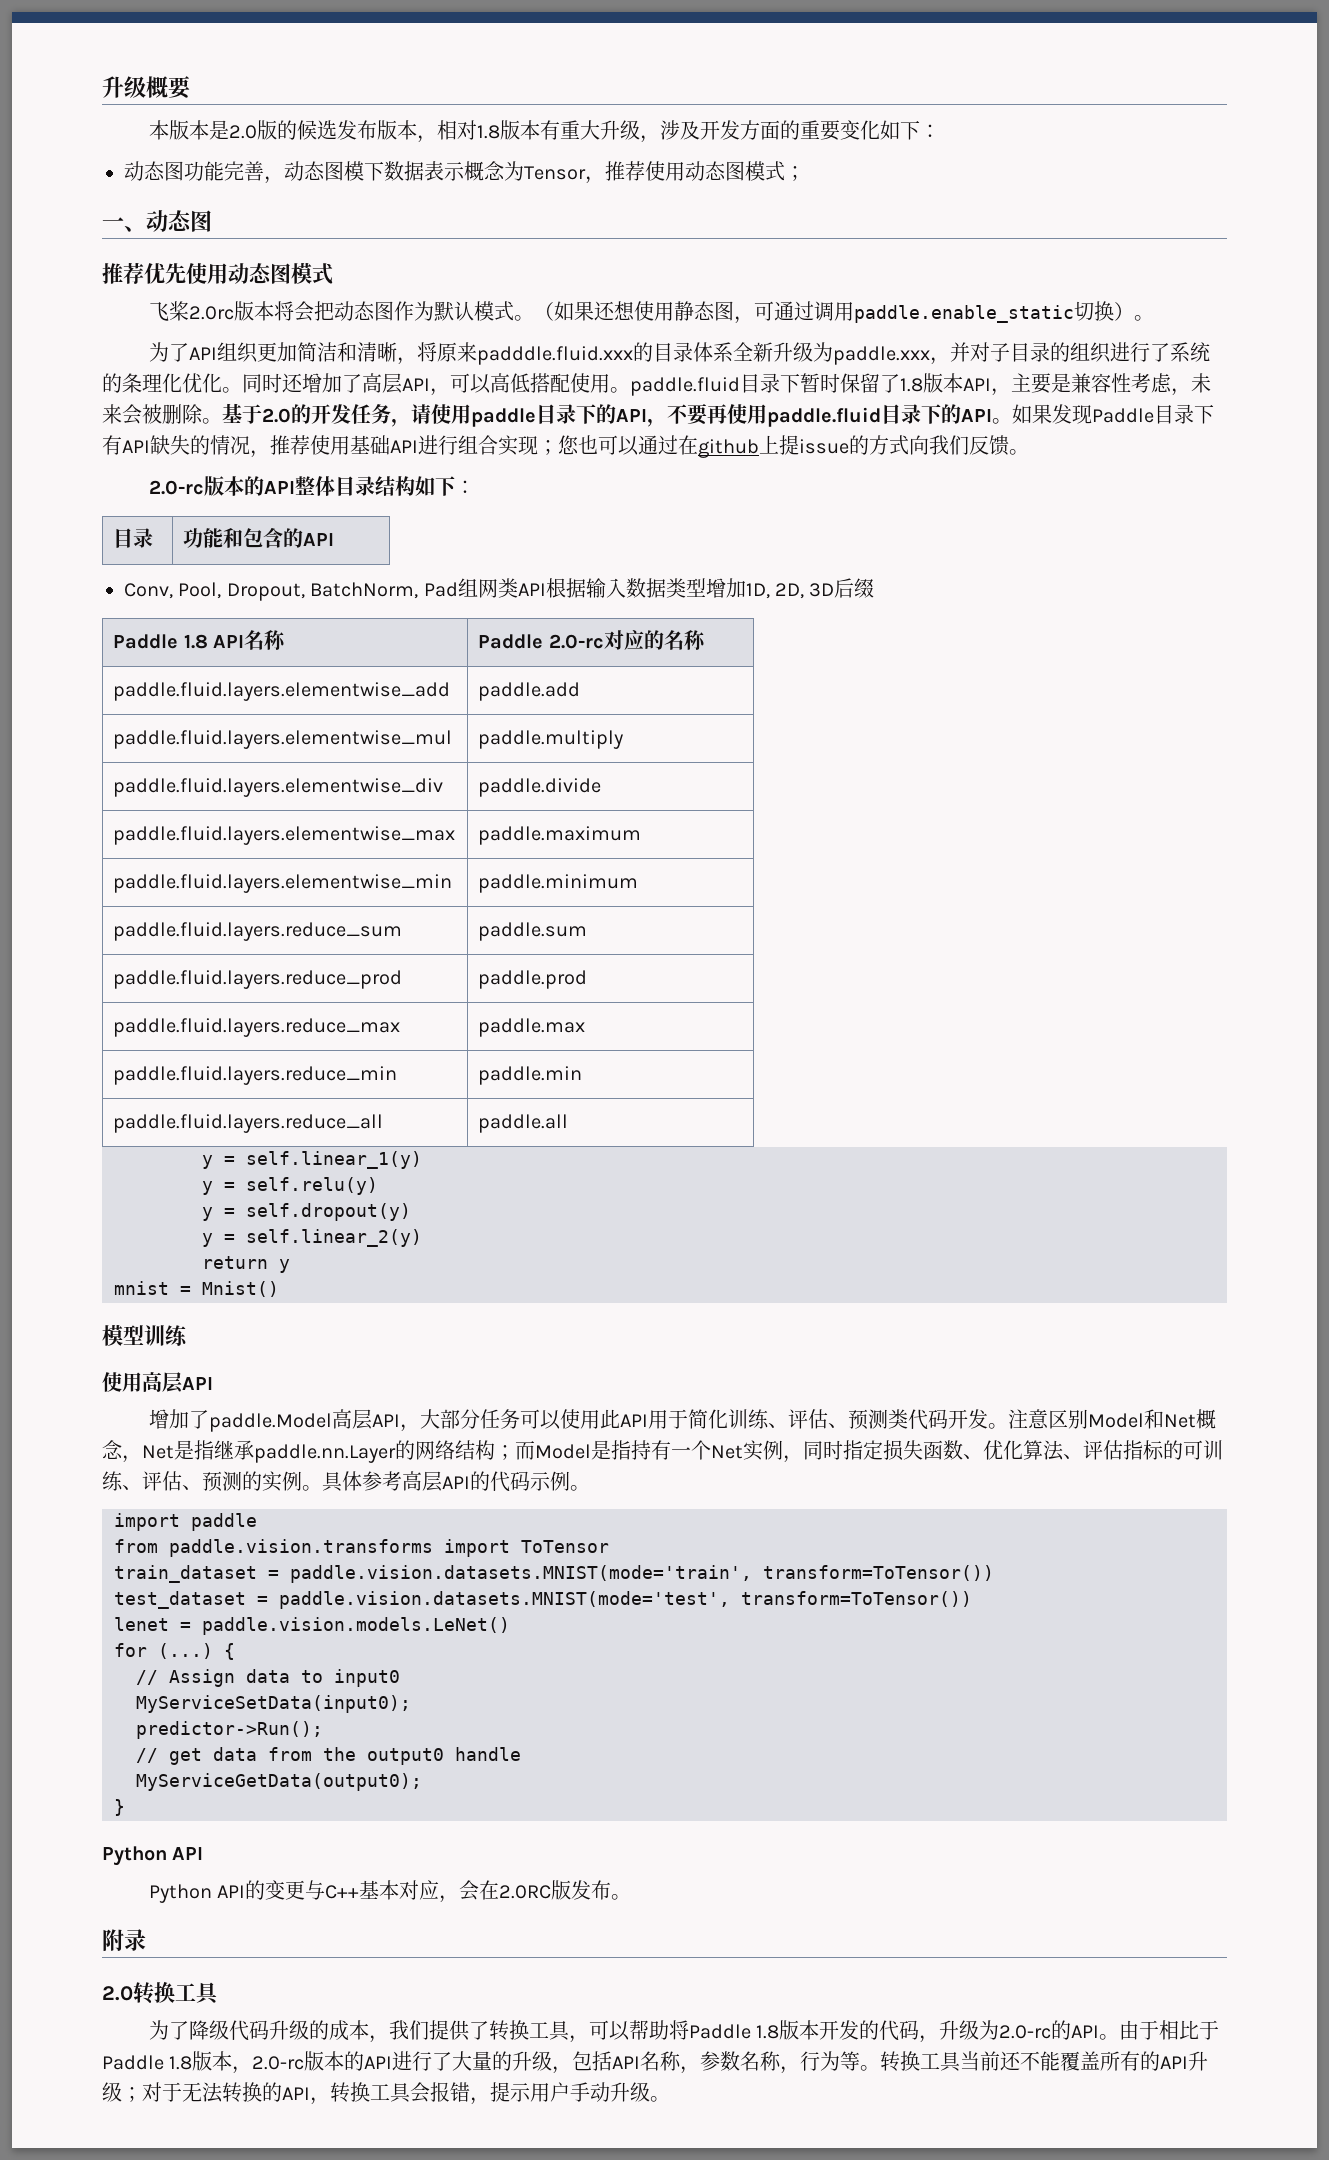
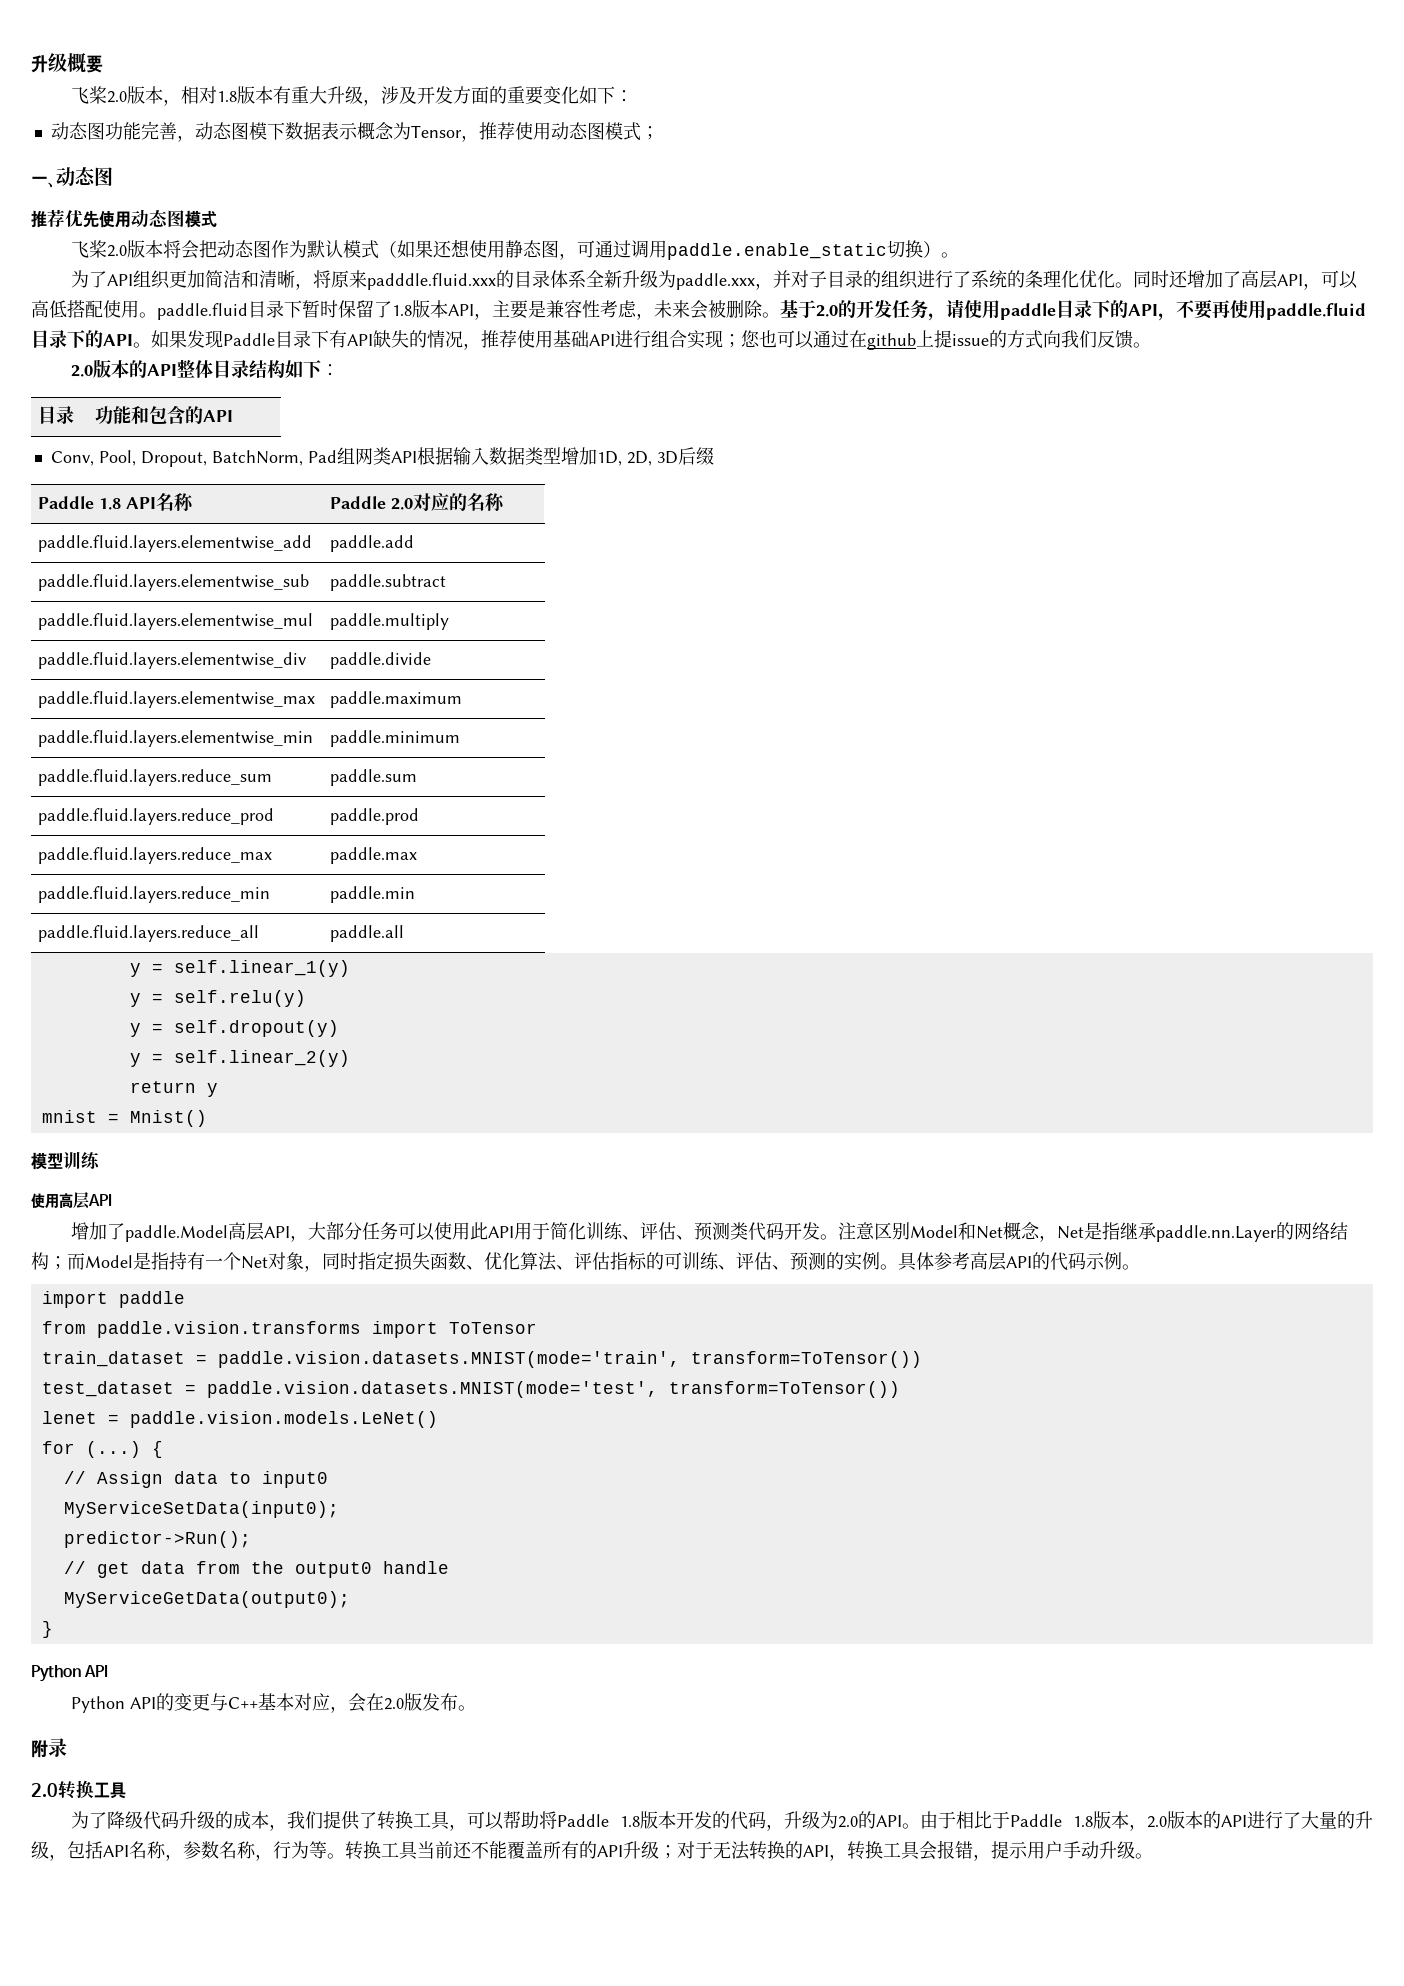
- 本版本是2.0版的候选发布版本，相对1.8版本有重大升级，涉及开发方面的重要变化如下：
+ 飞桨2.0版本，相对1.8版本有重大升级，涉及开发方面的重要变化如下：
- 飞桨2.0rc版本将会把动态图作为默认模式。（如果还想使用静态图，可通过调用paddle.enable_static切换）。
+ 飞桨2.0版本将会把动态图作为默认模式（如果还想使用静态图，可通过调用paddle.enable_static切换）。
- 2.0-rc版本的API整体目录结构如下：
+ 2.0版本的API整体目录结构如下：
- Paddle 1.8 API名称 | Paddle 2.0-rc对应的名称
+ Paddle 1.8 API名称 | Paddle 2.0对应的名称
+ paddle.fluid.layers.elementwise_sub | paddle.subtract
- 注意区别Model和Net概念，Net是指继承paddle.nn.Layer的网络结构；而Model是指持有一个Net实例，同时指定损失函数、优化算法、评估指标的可训练、评估、预测的实例。
+ 注意区别Model和Net概念，Net是指继承paddle.nn.Layer的网络结构；而Model是指持有一个Net对象，同时指定损失函数、优化算法、评估指标的可训练、评估、预测的实例。
- Python API的变更与C++基本对应，会在2.0RC版发布。
+ Python API的变更与C++基本对应，会在2.0版发布。
- 为了降级代码升级的成本，我们提供了转换工具，可以帮助将Paddle 1.8版本开发的代码，升级为2.0-rc的API。
+ 为了降级代码升级的成本，我们提供了转换工具，可以帮助将Paddle 1.8版本开发的代码，升级为2.0的API。
- 由于相比于Paddle 1.8版本，2.0-rc版本的API进行了大量的升级，包括API名称，参数名称，行为等。
+ 由于相比于Paddle 1.8版本，2.0版本的API进行了大量的升级，包括API名称，参数名称，行为等。

